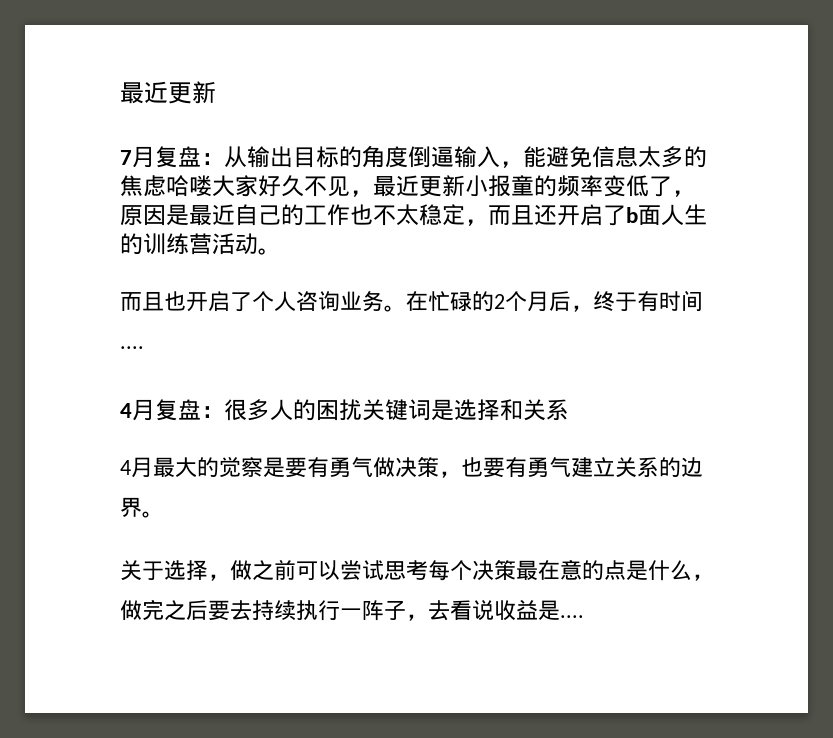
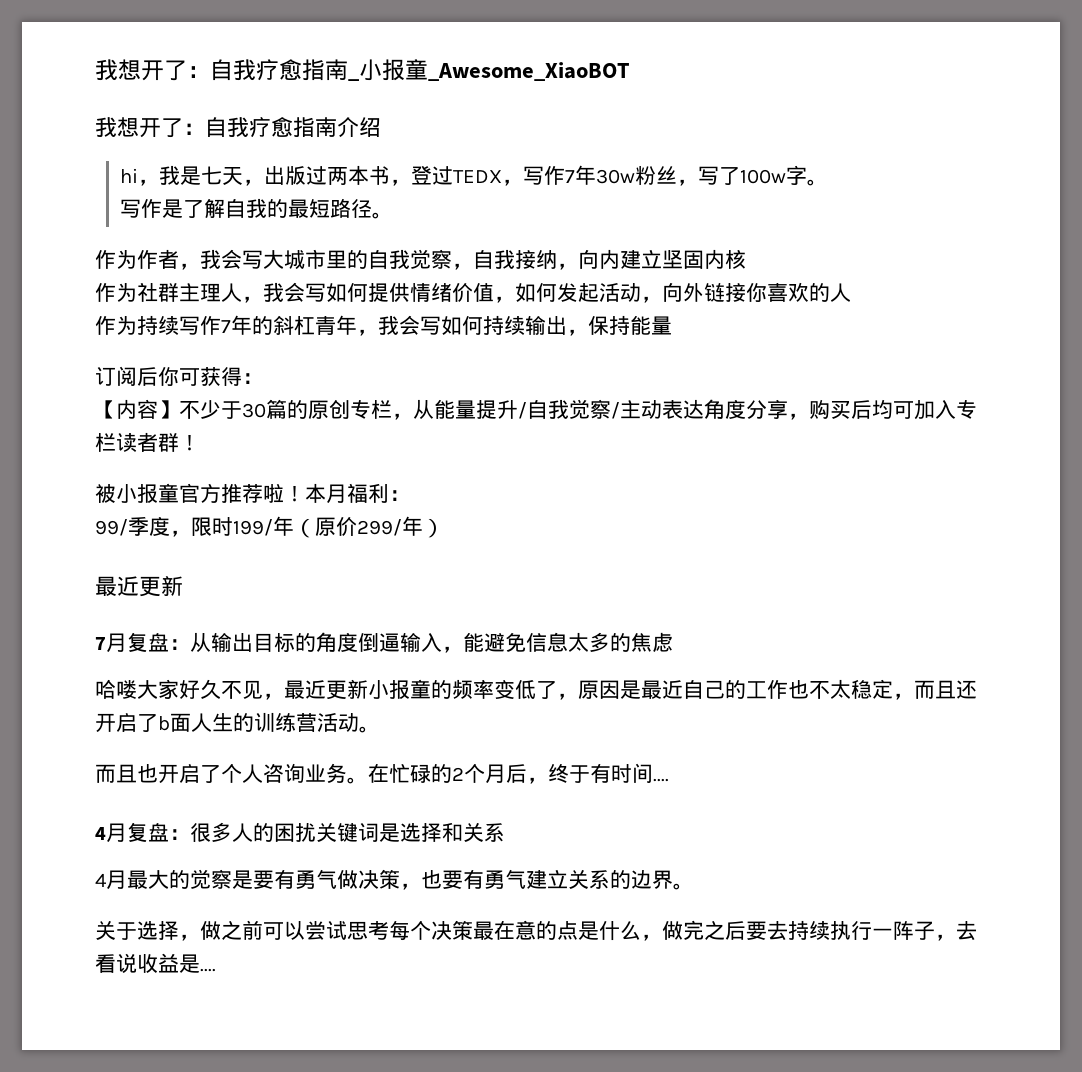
+ 我想开了：自我疗愈指南_小报童_Awesome_XiaoBOT
+ 我想开了：自我疗愈指南介绍
+ hi，我是七天，出版过两本书，登过TEDX，写作7年30w粉丝，写了100w字。
+ 写作是了解自我的最短路径。
+ 作为作者，我会写大城市里的自我觉察，自我接纳，向内建立坚固内核
+ 作为社群主理人，我会写如何提供情绪价值，如何发起活动，向外链接你喜欢的人
+ 作为持续写作7年的斜杠青年，我会写如何持续输出，保持能量
+ 订阅后你可获得：
+ 【内容】不少于30篇的原创专栏，从能量提升/自我觉察/主动表达角度分享，购买后均可加入专栏读者群！
+ 被小报童官方推荐啦！本月福利：
+ 99/季度，限时199/年（原价299/年）
- 7月复盘：从输出目标的角度倒逼输入，能避免信息太多的焦虑哈喽大家好久不见，最近更新小报童的频率变低了，原因是最近自己的工作也不太稳定，而且还开启了b面人生的训练营活动。
+ 7月复盘：从输出目标的角度倒逼输入，能避免信息太多的焦虑
+ 哈喽大家好久不见，最近更新小报童的频率变低了，原因是最近自己的工作也不太稳定，而且还开启了b面人生的训练营活动。

